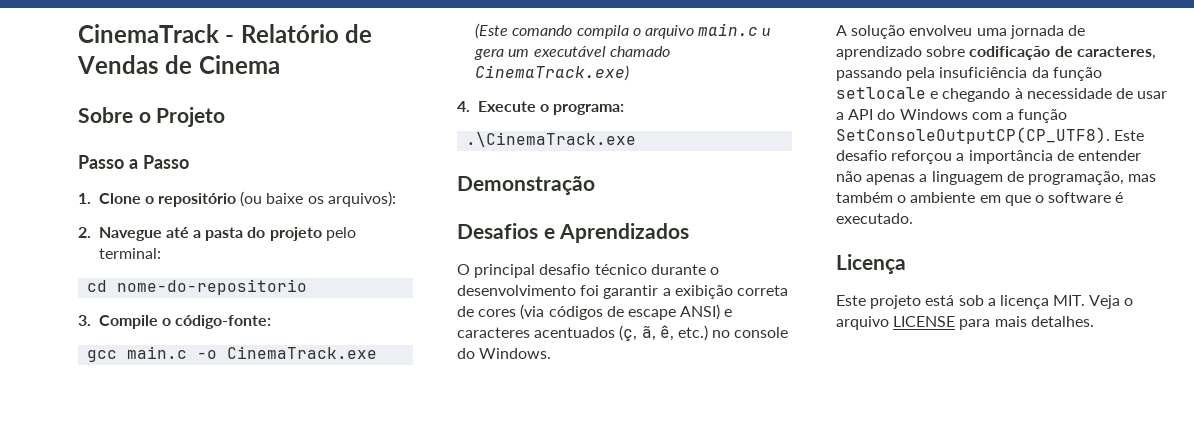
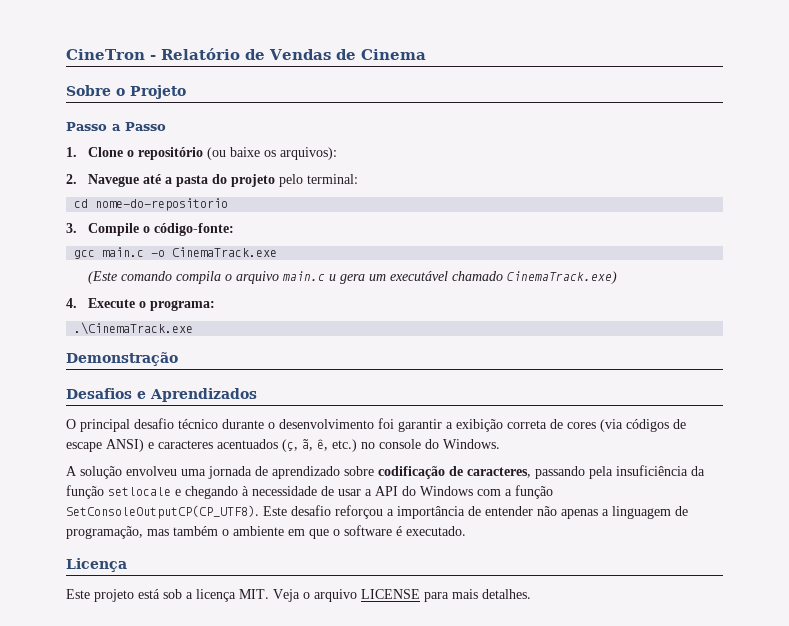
- CinemaTrack - Relatório de Vendas de Cinema
+ CineTron - Relatório de Vendas de Cinema

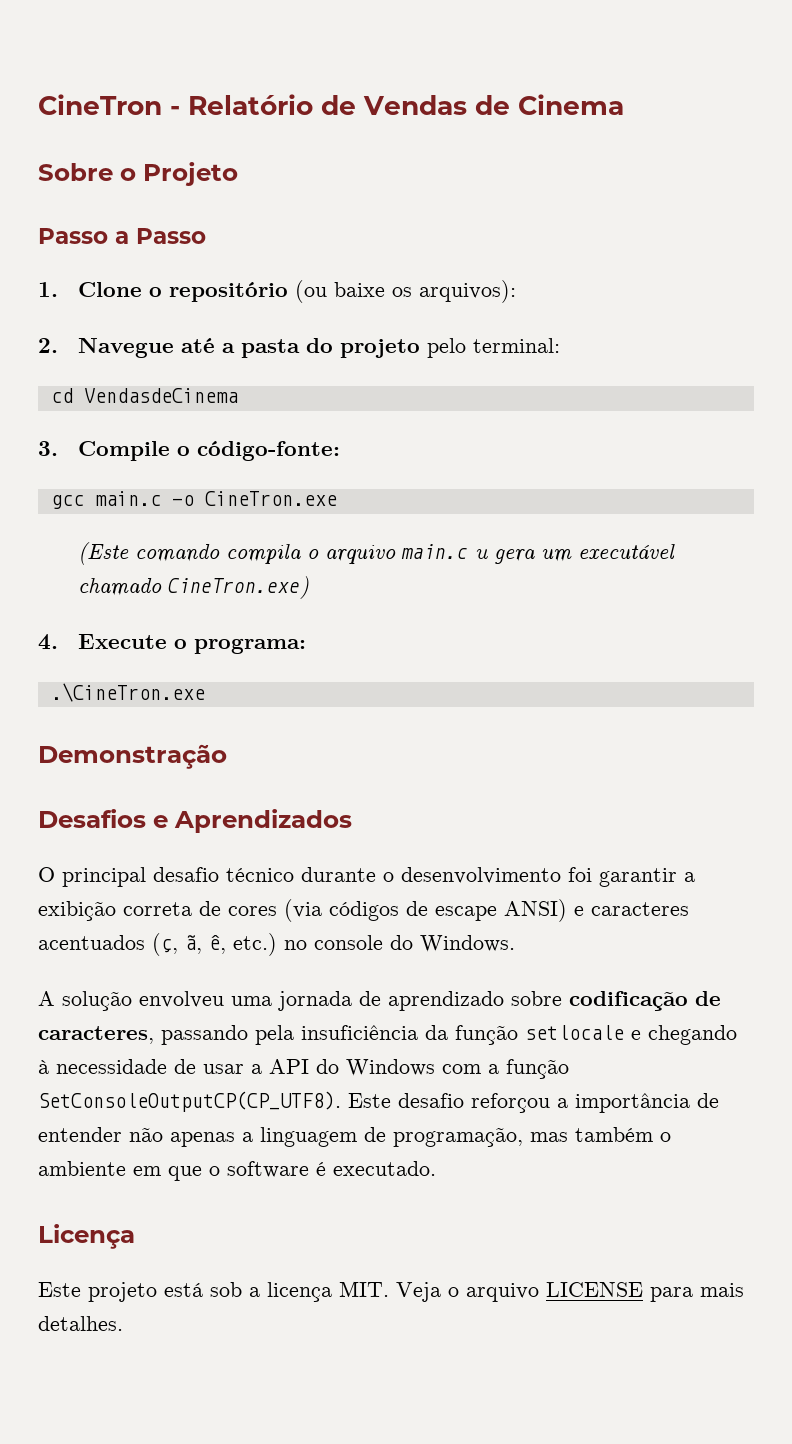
- cd nome-do-repositorio
+ cd VendasdeCinema
- gcc main.c -o CinemaTrack.exe
+ gcc main.c -o CineTron.exe
- (Este comando compila o arquivo main.c и gera um executável chamado CinemaTrack.exe)
+ (Este comando compila o arquivo main.c и gera um executável chamado CineTron.exe)
- .\CinemaTrack.exe
+ .\CineTron.exe

